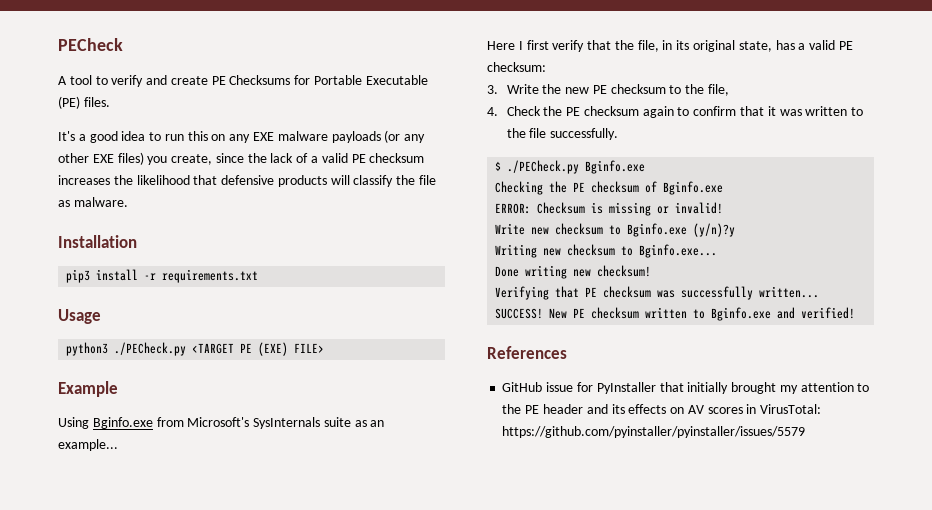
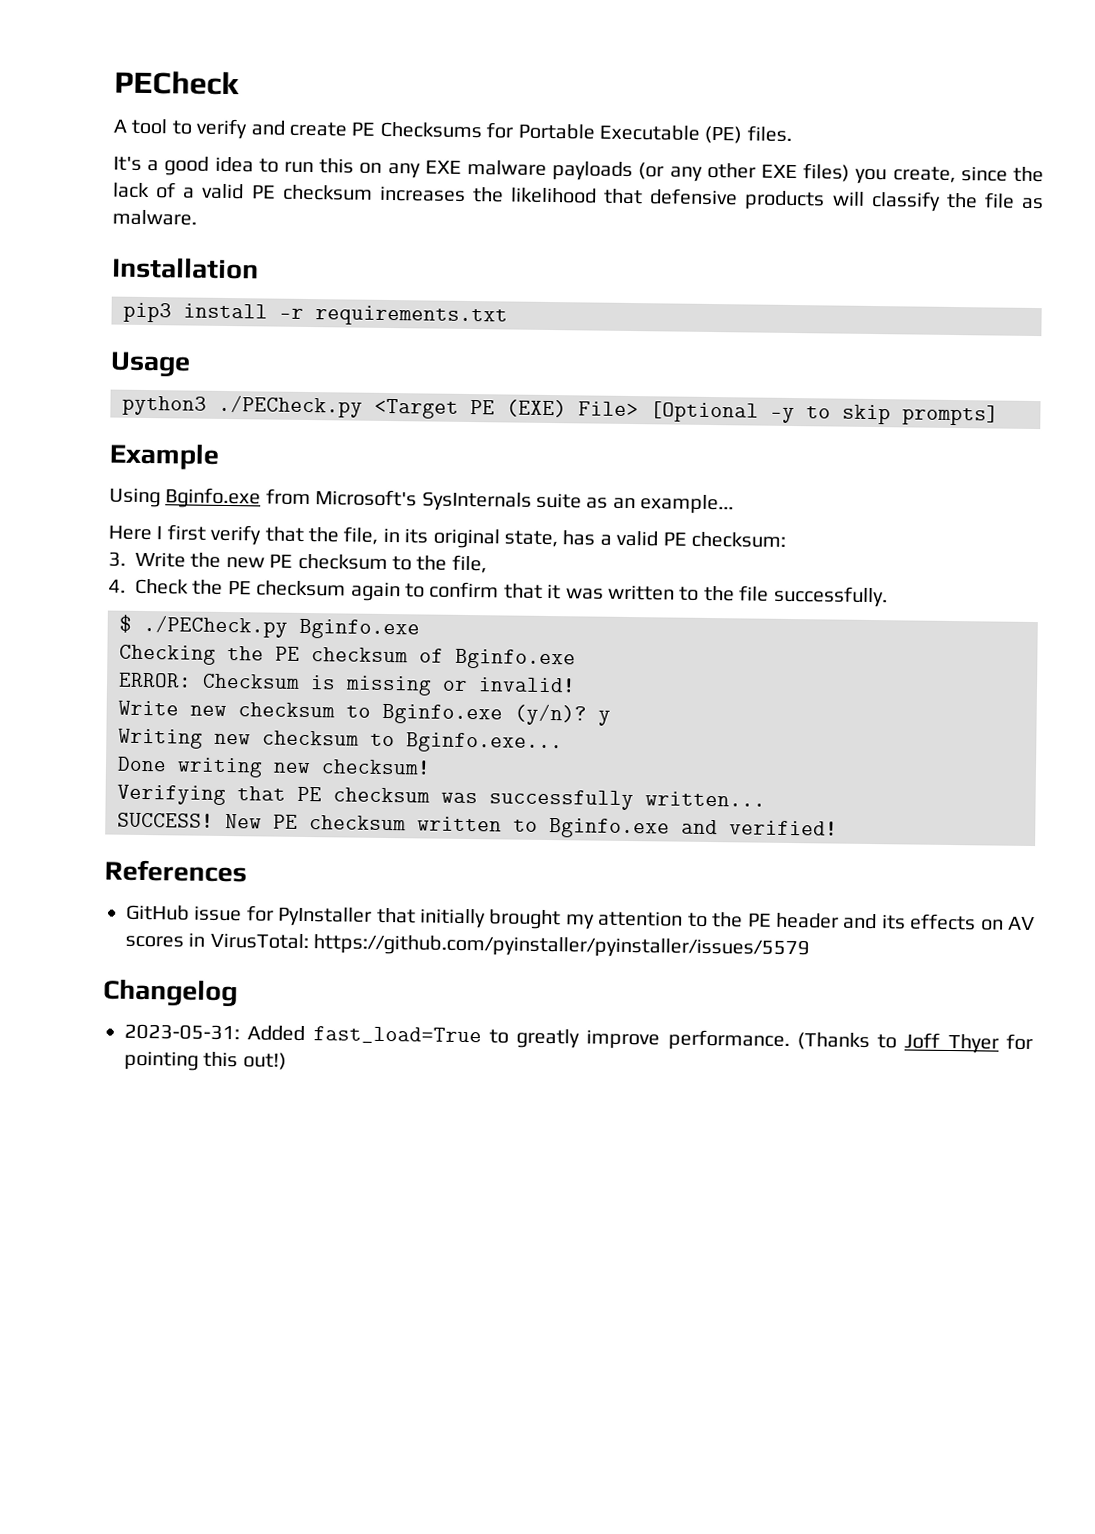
- python3 ./PECheck.py <TARGET PE (EXE) FILE>
+ python3 ./PECheck.py <Target PE (EXE) File> [Optional -y to skip prompts]
- Write new checksum to Bginfo.exe (y/n)?y
+ Write new checksum to Bginfo.exe (y/n)? y
+ Changelog
+ 2023-05-31: Added fast_load=True to greatly improve performance. (Thanks to Joff Thyer for pointing this out!)

